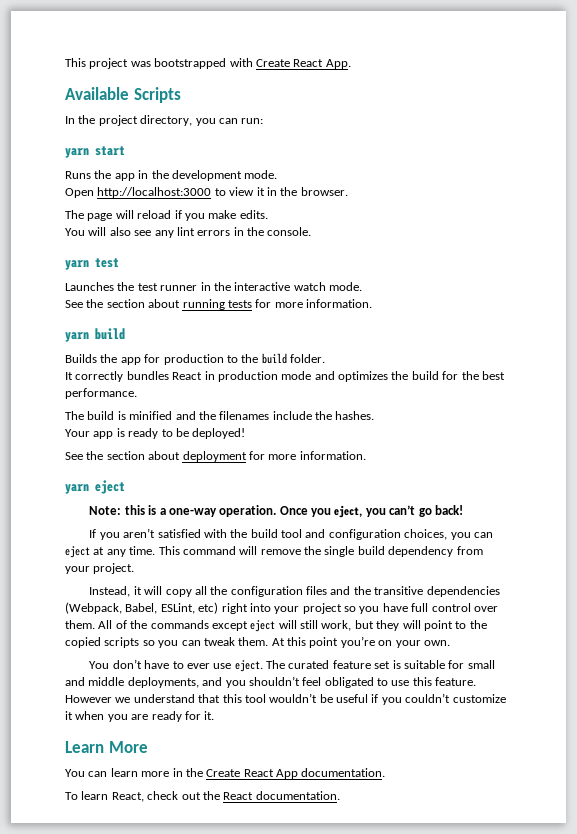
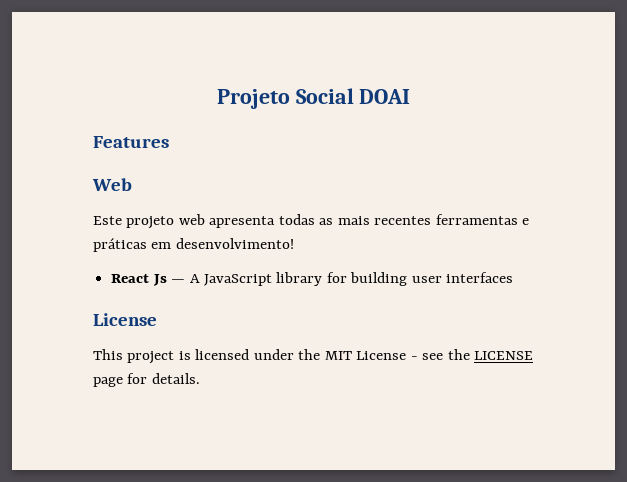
- This project was bootstrapped with Create React App.
- Available Scripts
- In the project directory, you can run:
- yarn start
- Runs the app in the development mode.
- Open http://localhost:3000 to view it in the browser.
- The page will reload if you make edits.
- You will also see any lint errors in the console.
- yarn test
- Launches the test runner in the interactive watch mode.
- See the section about running tests for more information.
- yarn build
- Builds the app for production to the build folder.
- It correctly bundles React in production mode and optimizes the build for the best performance.
- The build is minified and the filenames include the hashes.
- Your app is ready to be deployed!
- See the section about deployment for more information.
- yarn eject
- Note: this is a one-way operation. Once you eject, you can’t go back!
- If you aren’t satisfied with the build tool and configuration choices, you can eject at any time. This command will remove the single build dependency from your project.
- Instead, it will copy all the configuration files and the transitive dependencies (Webpack, Babel, ESLint, etc) right into your project so you have full control over them. All of the commands except eject will still work, but they will point to the copied scripts so you can tweak them. At this point you’re on your own.
- You don’t have to ever use eject. The curated feature set is suitable for small and middle deployments, and you shouldn’t feel obligated to use this feature. However we understand that this tool wouldn’t be useful if you couldn’t customize it when you are ready for it.
- Learn More
- You can learn more in the Create React App documentation.
- To learn React, check out the React documentation.
+ Projeto Social DOAI
+ Features
+ Web
+ Este projeto web apresenta todas as mais recentes ferramentas e práticas em desenvolvimento!
+ React Js — A JavaScript library for building user interfaces
+ License
+ This project is licensed under the MIT License - see the LICENSE page for details.

